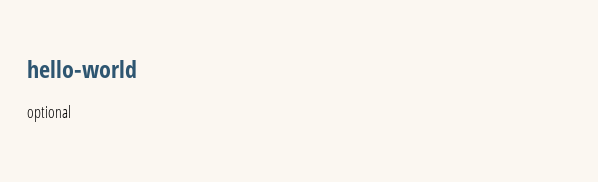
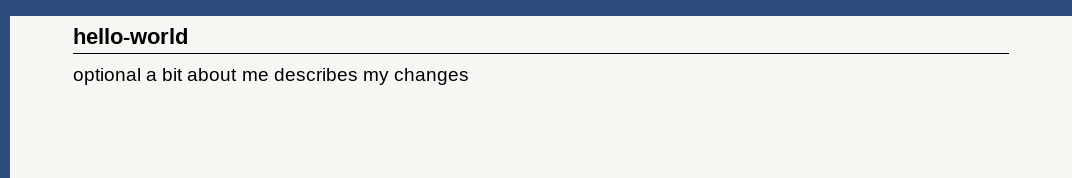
- optional
+ optional a bit about me describes my changes

